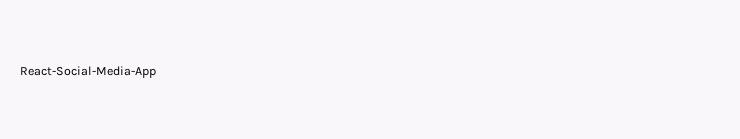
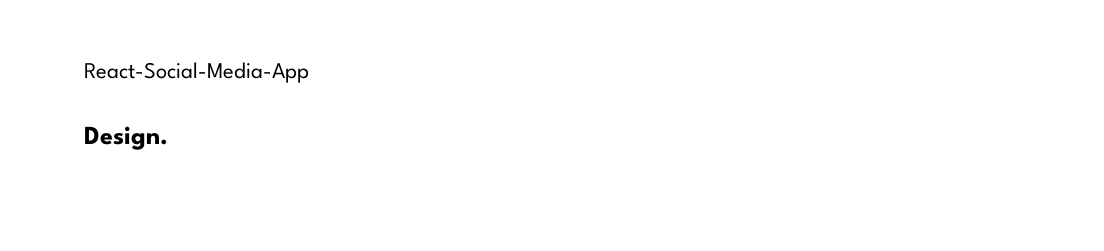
+ Design.

